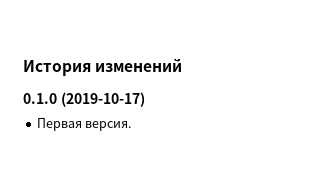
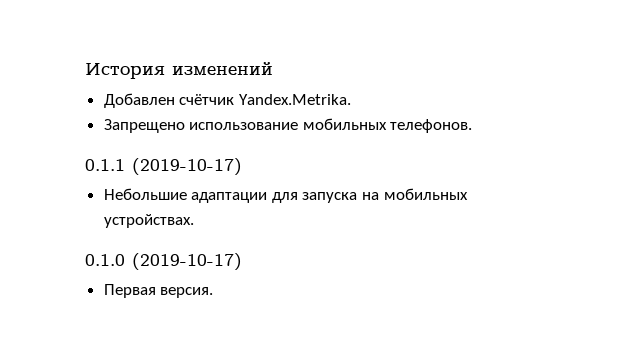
+ Добавлен счётчик Yandex.Metrika.
+ Запрещено использование мобильных телефонов.
+ 0.1.1 (2019-10-17)
+ Небольшие адаптации для запуска на мобильных устройствах.

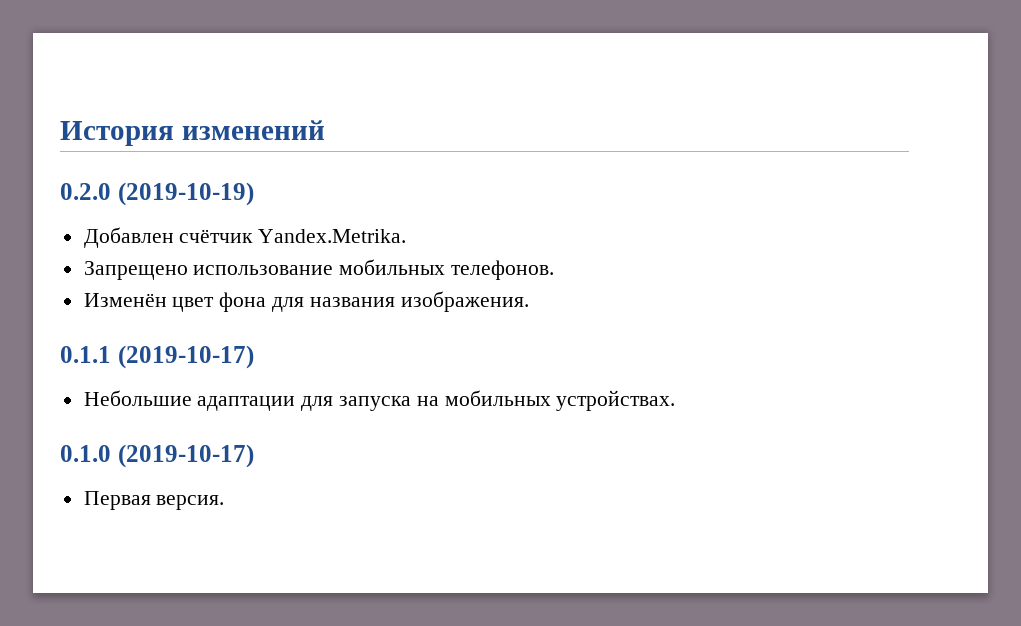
+ 0.2.0 (2019-10-19)
+ Изменён цвет фона для названия изображения.

